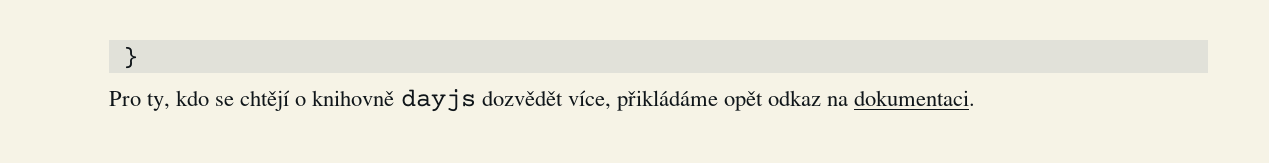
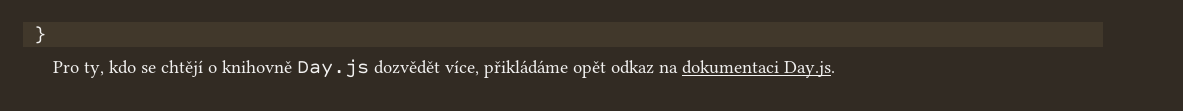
- Pro ty, kdo se chtějí o knihovně dayjs dozvědět více, přikládáme opět odkaz na dokumentaci.
+ Pro ty, kdo se chtějí o knihovně Day.js dozvědět více, přikládáme opět odkaz na dokumentaci Day.js.

